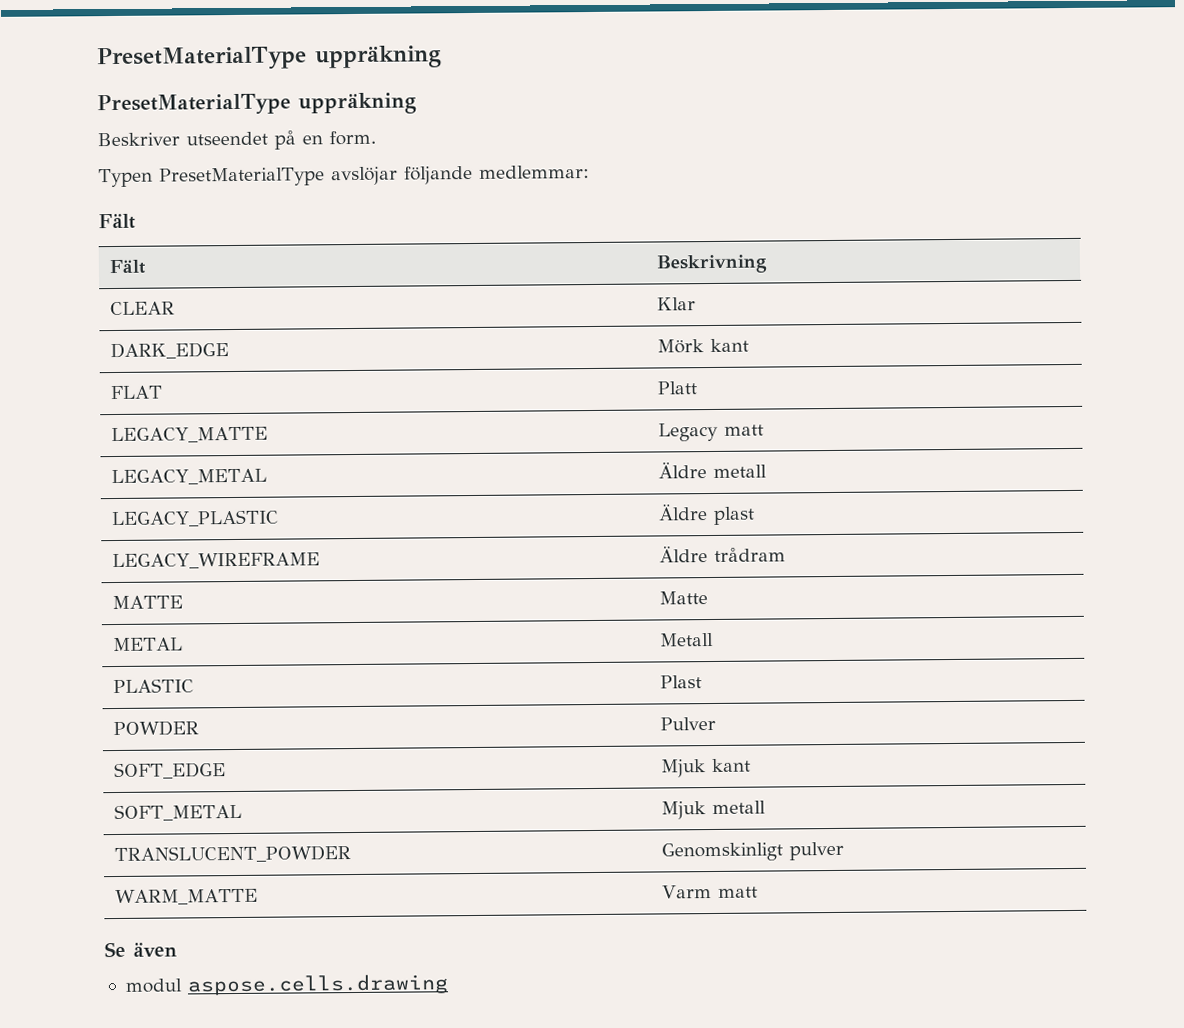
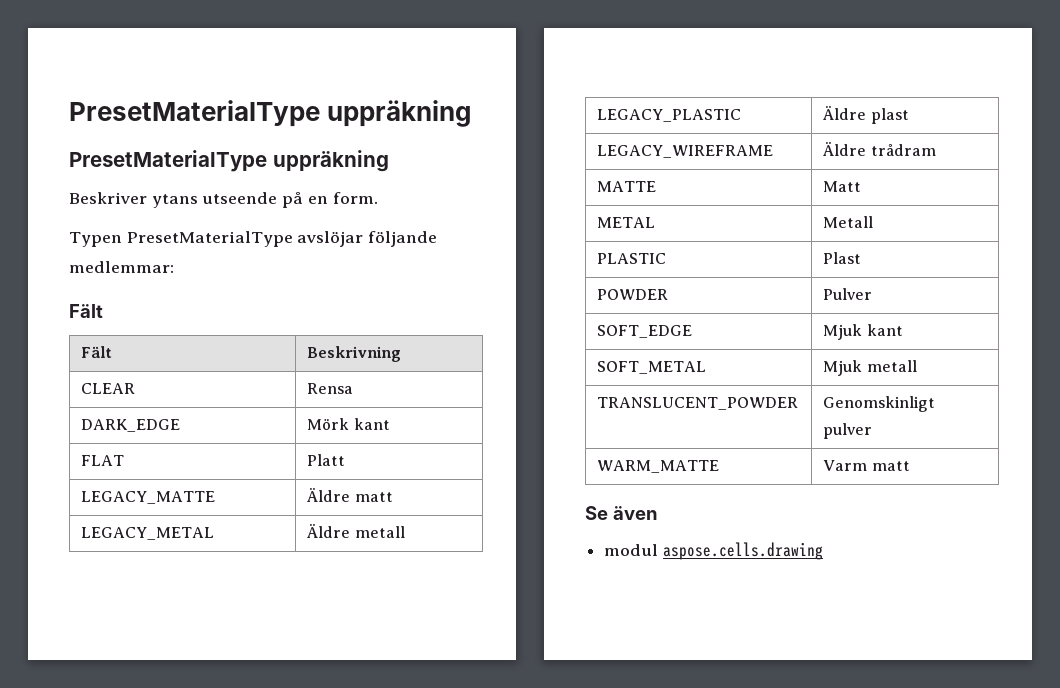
- Beskriver utseendet på en form.
+ Beskriver ytans utseende på en form.
- CLEAR | Klar
+ CLEAR | Rensa
- LEGACY_MATTE | Legacy matt
+ LEGACY_MATTE | Äldre matt
- MATTE | Matte
+ MATTE | Matt

